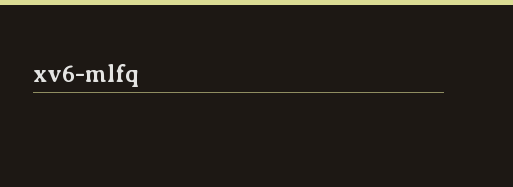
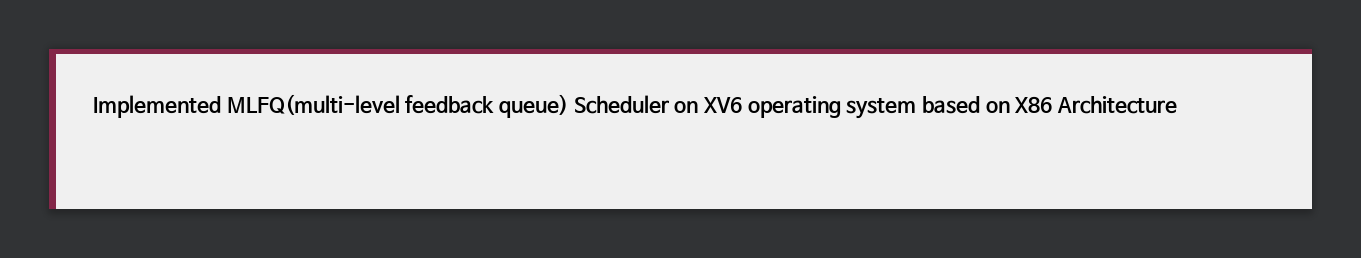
- xv6-mlfq
+ Implemented MLFQ(multi-level feedback queue) Scheduler on XV6 operating system based on X86 Architecture

